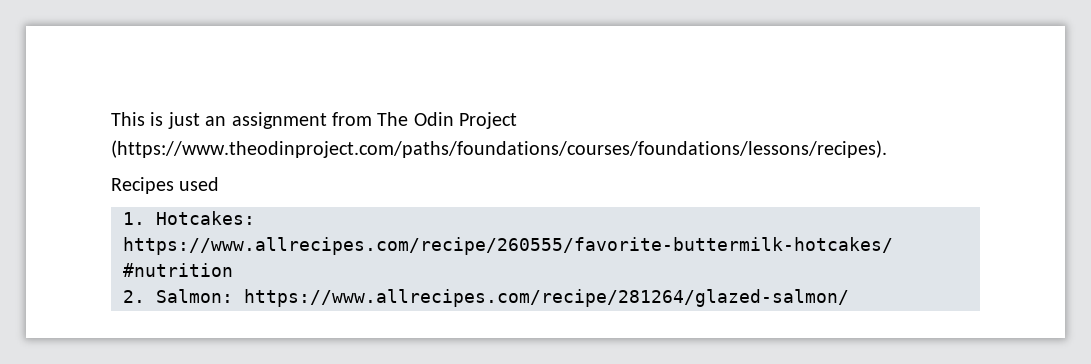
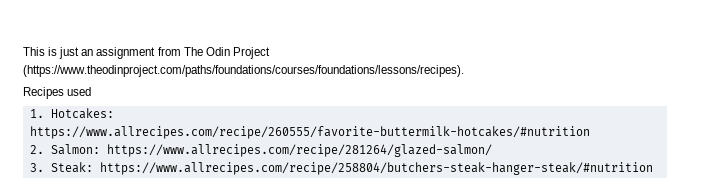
+ 3. Steak: https://www.allrecipes.com/recipe/258804/butchers-steak-hanger-steak/#nutrition

